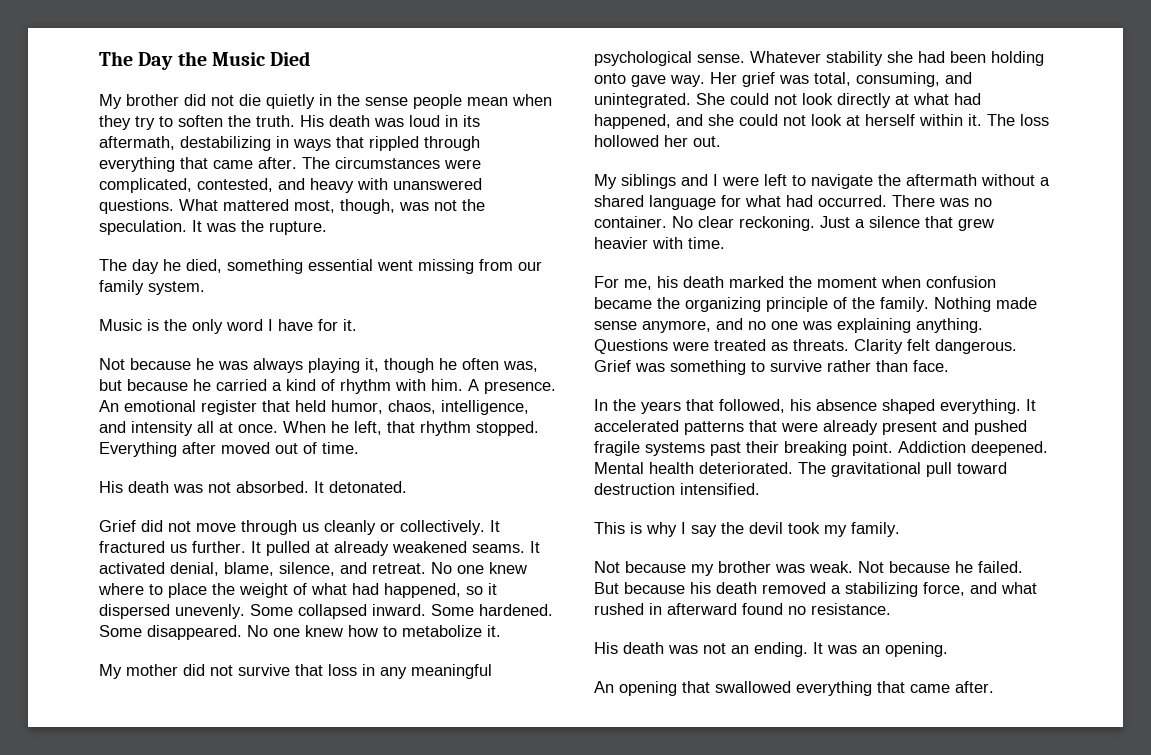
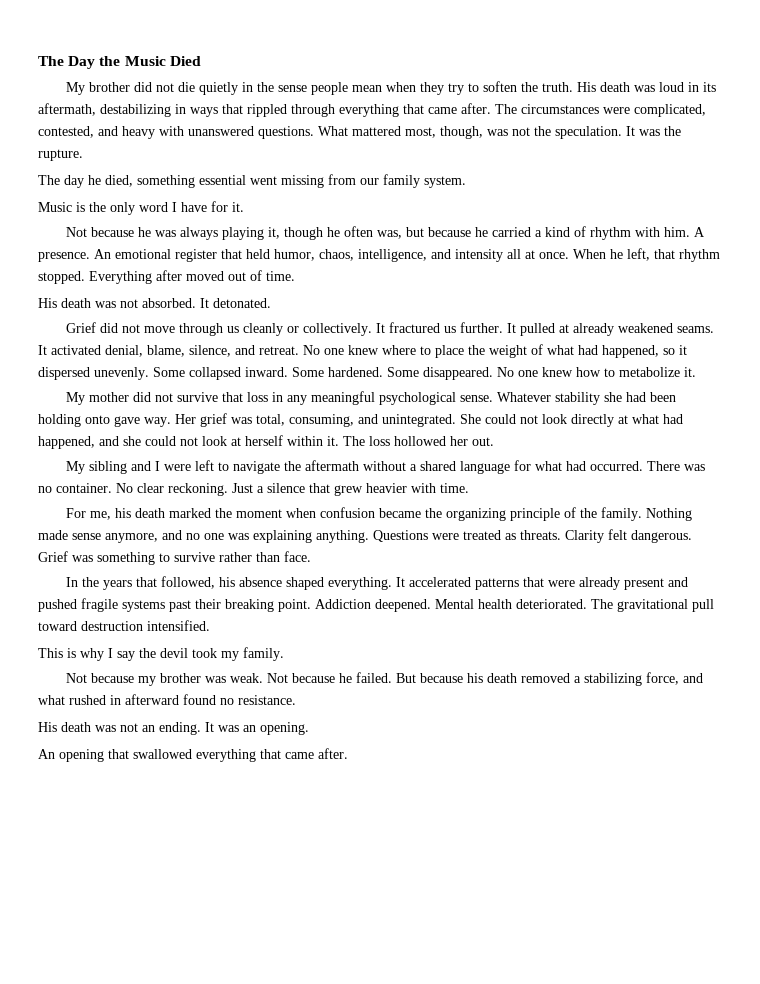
- My siblings and I were left to navigate the aftermath without a shared language for what had occurred.
+ My sibling and I were left to navigate the aftermath without a shared language for what had occurred.

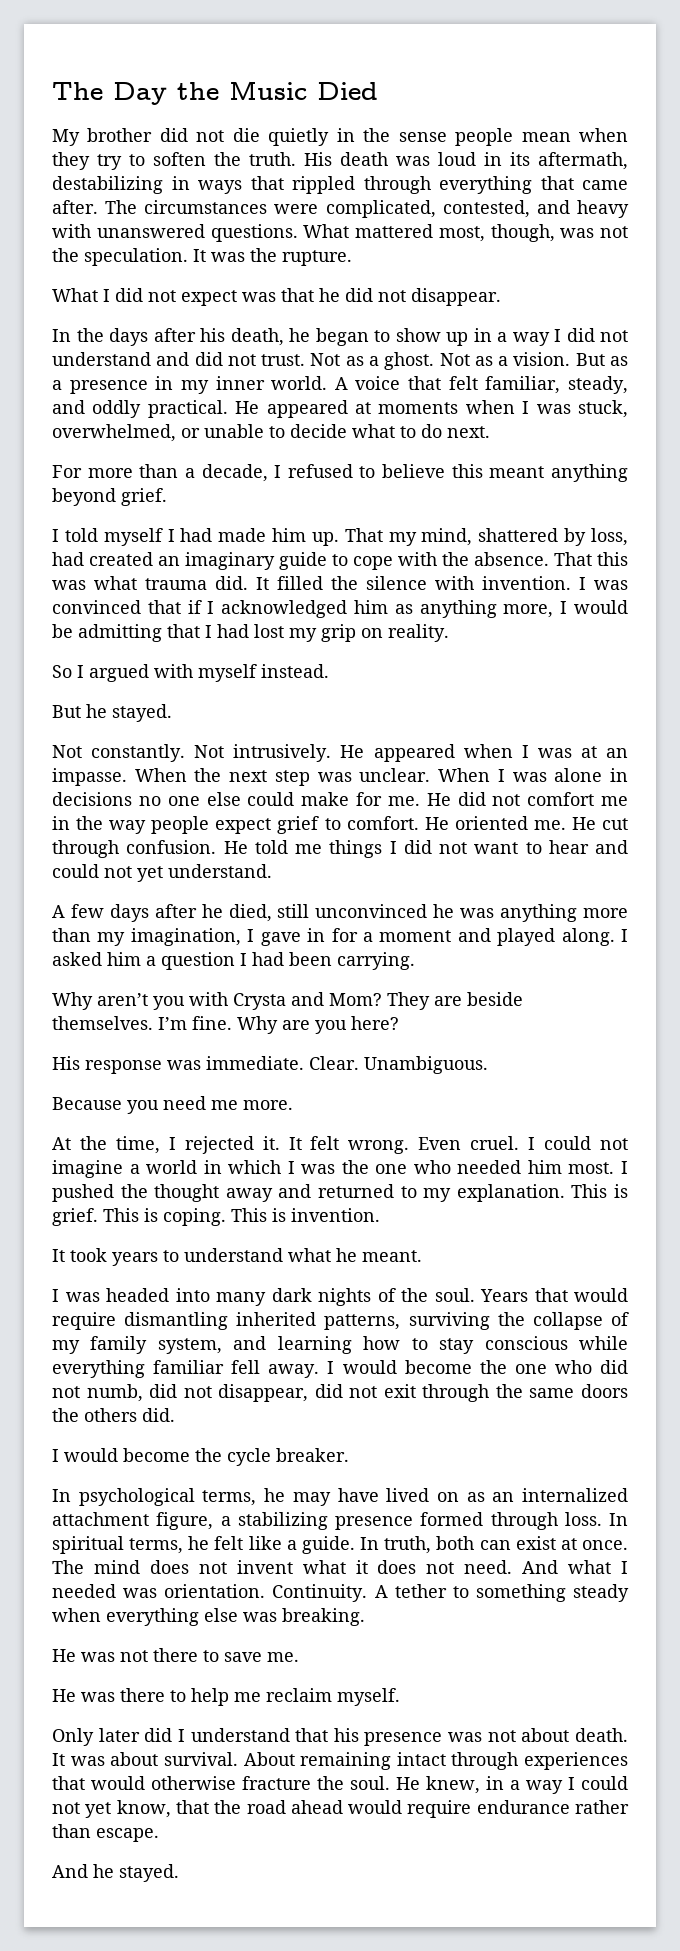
- The day he died, something essential went missing from our family system.
- Music is the only word I have for it.
- Not because he was always playing it, though he often was, but because he carried a kind of rhythm with him. A presence. An emotional register that held humor, chaos, intelligence, and intensity all at once. When he left, that rhythm stopped. Everything after moved out of time.
- His death was not absorbed. It detonated.
- Grief did not move through us cleanly or collectively. It fractured us further. It pulled at already weakened seams. It activated denial, blame, silence, and retreat. No one knew where to place the weight of what had happened, so it dispersed unevenly. Some collapsed inward. Some hardened. Some disappeared. No one knew how to metabolize it.
- My mother did not survive that loss in any meaningful psychological sense. Whatever stability she had been holding onto gave way. Her grief was total, consuming, and unintegrated. She could not look directly at what had happened, and she could not look at herself within it. The loss hollowed her out.
- My sibling and I were left to navigate the aftermath without a shared language for what had occurred. There was no container. No clear reckoning. Just a silence that grew heavier with time.
- For me, his death marked the moment when confusion became the organizing principle of the family. Nothing made sense anymore, and no one was explaining anything. Questions were treated as threats. Clarity felt dangerous. Grief was something to survive rather than face.
- In the years that followed, his absence shaped everything. It accelerated patterns that were already present and pushed fragile systems past their breaking point. Addiction deepened. Mental health deteriorated. The gravitational pull toward destruction intensified.
- This is why I say the devil took my family.
- Not because my brother was weak. Not because he failed. But because his death removed a stabilizing force, and what rushed in afterward found no resistance.
- His death was not an ending. It was an opening.
- An opening that swallowed everything that came after.
+ What I did not expect was that he did not disappear.
+ In the days after his death, he began to show up in a way I did not understand and did not trust. Not as a ghost. Not as a vision. But as a presence in my inner world. A voice that felt familiar, steady, and oddly practical. He appeared at moments when I was stuck, overwhelmed, or unable to decide what to do next.
+ For more than a decade, I refused to believe this meant anything beyond grief.
+ I told myself I had made him up. That my mind, shattered by loss, had created an imaginary guide to cope with the absence. That this was what trauma did. It filled the silence with invention. I was convinced that if I acknowledged him as anything more, I would be admitting that I had lost my grip on reality.
+ So I argued with myself instead.
+ But he stayed.
+ Not constantly. Not intrusively. He appeared when I was at an impasse. When the next step was unclear. When I was alone in decisions no one else could make for me. He did not comfort me in the way people expect grief to comfort. He oriented me. He cut through confusion. He told me things I did not want to hear and could not yet understand.
+ A few days after he died, still unconvinced he was anything more than my imagination, I gave in for a moment and played along. I asked him a question I had been carrying.
+ Why aren’t you with Crysta and Mom? They are beside themselves. I’m fine. Why are you here?
+ His response was immediate. Clear. Unambiguous.
+ Because you need me more.
+ At the time, I rejected it. It felt wrong. Even cruel. I could not imagine a world in which I was the one who needed him most. I pushed the thought away and returned to my explanation. This is grief. This is coping. This is invention.
+ It took years to understand what he meant.
+ I was headed into many dark nights of the soul. Years that would require dismantling inherited patterns, surviving the collapse of my family system, and learning how to stay conscious while everything familiar fell away. I would become the one who did not numb, did not disappear, did not exit through the same doors the others did.
+ I would become the cycle breaker.
+ In psychological terms, he may have lived on as an internalized attachment figure, a stabilizing presence formed through loss. In spiritual terms, he felt like a guide. In truth, both can exist at once. The mind does not invent what it does not need. And what I needed was orientation. Continuity. A tether to something steady when everything else was breaking.
+ He was not there to save me.
+ He was there to help me reclaim myself.
+ Only later did I understand that his presence was not about death. It was about survival. About remaining intact through experiences that would otherwise fracture the soul. He knew, in a way I could not yet know, that the road ahead would require endurance rather than escape.
+ And he stayed.

